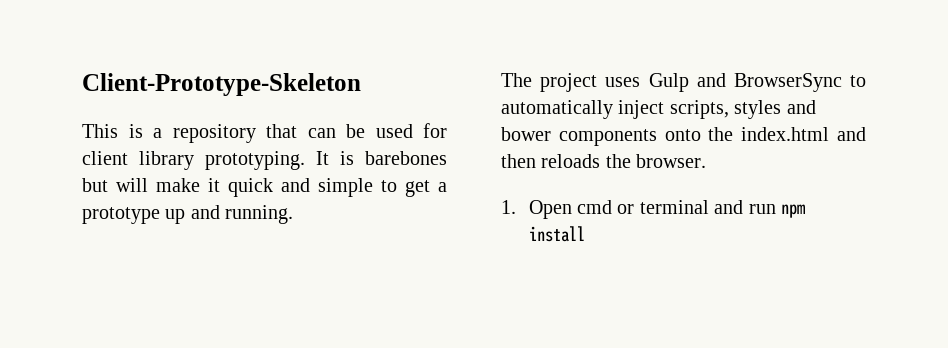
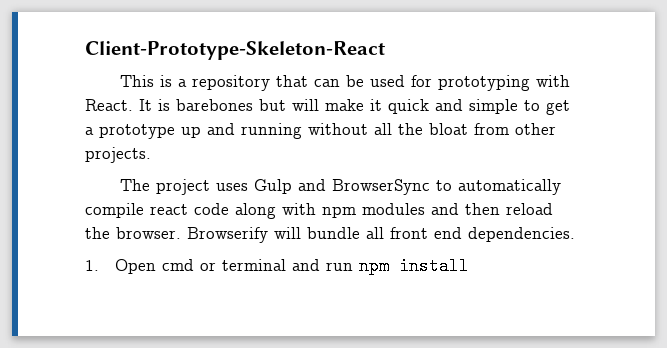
- Client-Prototype-Skeleton
+ Client-Prototype-Skeleton-React
- This is a repository that can be used for client library prototyping.
+ This is a repository that can be used for prototyping with React.
- It is barebones but will make it quick and simple to get a prototype up and running.
+ It is barebones but will make it quick and simple to get a prototype up and running without all the bloat from other projects.
- The project uses Gulp and BrowserSync to automatically inject scripts, styles and bower components onto the index.html and then reloads the browser.
+ The project uses Gulp and BrowserSync to automatically compile react code along with npm modules and then reload the browser. Browserify will bundle all front end dependencies.

